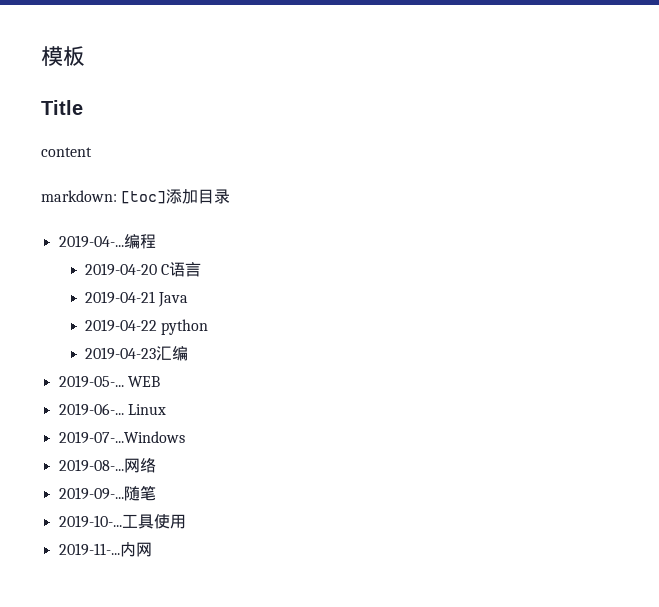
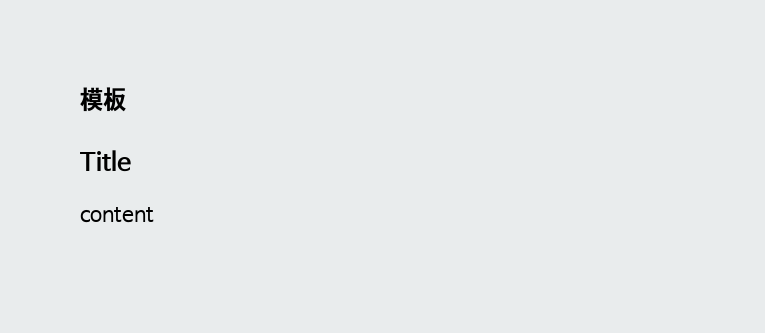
- markdown: [toc]添加目录
- 2019-04-...编程
- 2019-04-20 C语言
- 2019-04-21 Java
- 2019-04-22 python
- 2019-04-23汇编
- 2019-05-... WEB
- 2019-06-... Linux
- 2019-07-...Windows
- 2019-08-...网络
- 2019-09-...随笔
- 2019-10-...工具使用
- 2019-11-...内网

